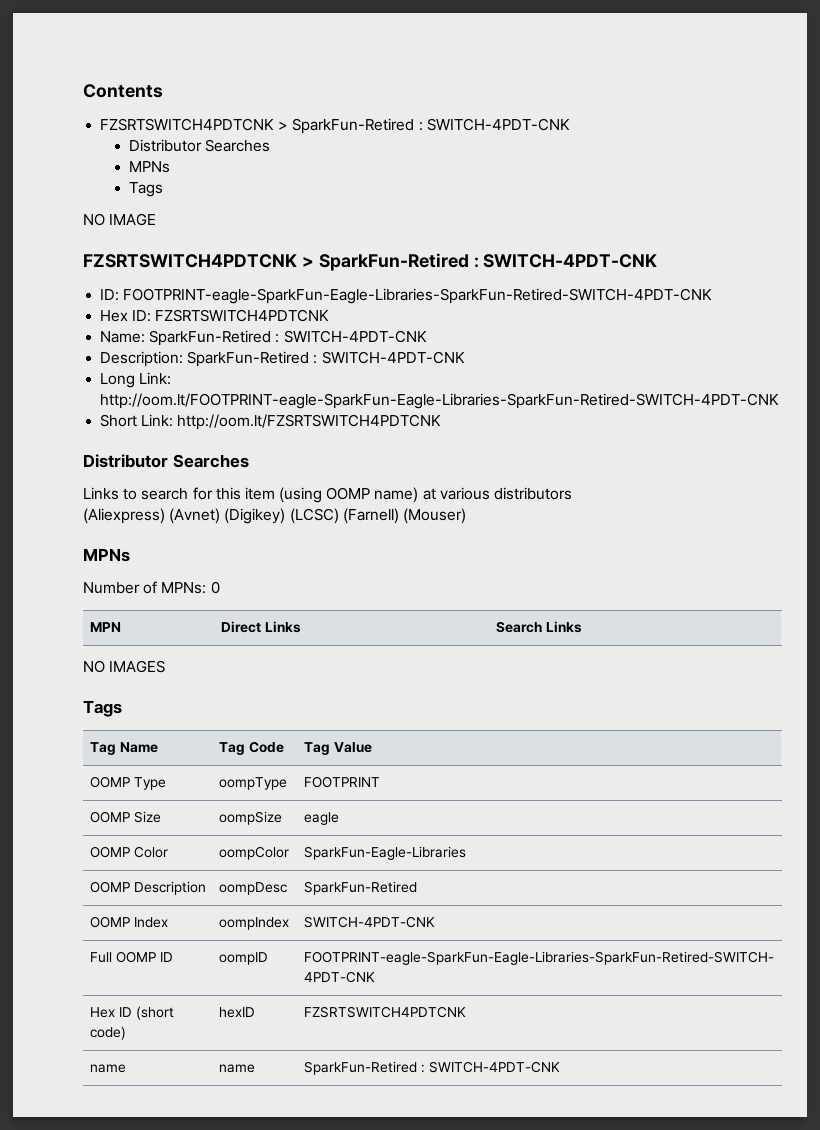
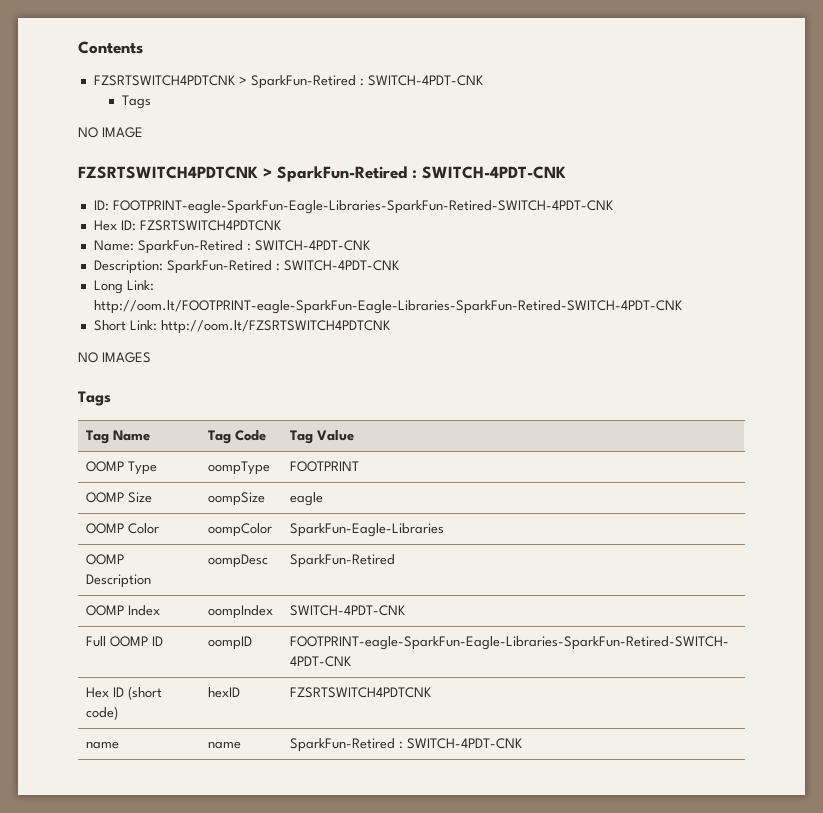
  Contents
  FZSRTSWITCH4PDTCNK > SparkFun-Retired : SWITCH-4PDT-CNK
- Distributor Searches
- MPNs
  Short Link: http://oom.lt/FZSRTSWITCH4PDTCNK
- Distributor Searches
- Links to search for this item (using OOMP name) at various distributors
- (Aliexpress) (Avnet) (Digikey) (LCSC) (Farnell) (Mouser)
- MPNs
- Number of MPNs: 0
- MPN | Direct Links | Search Links

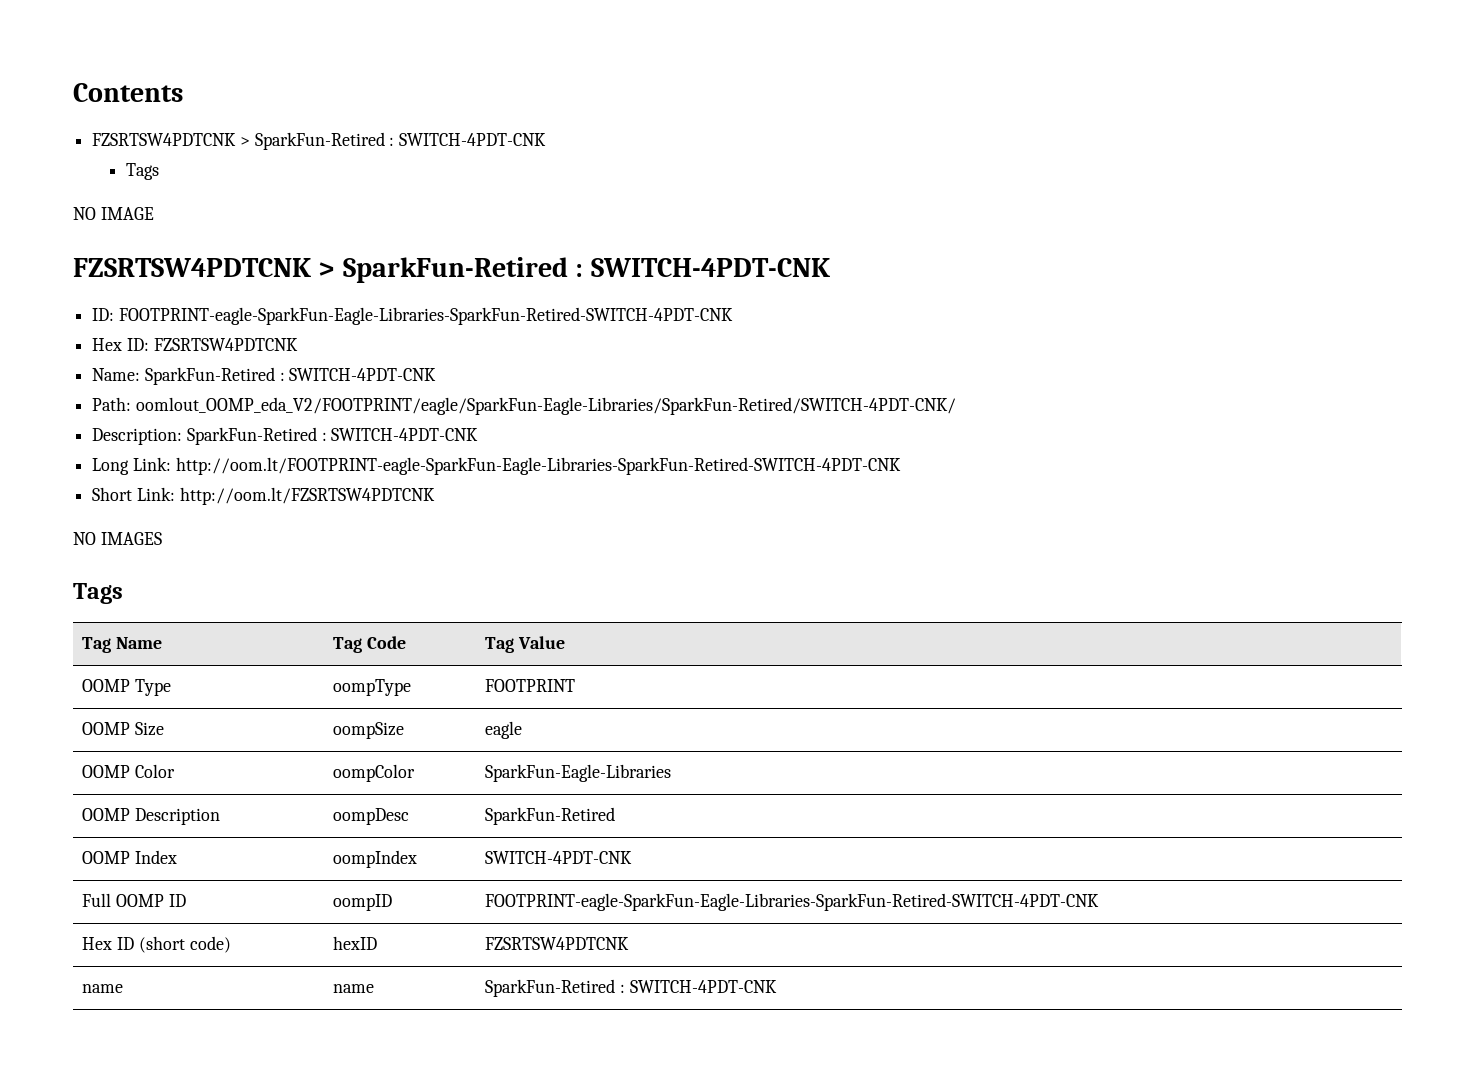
  Contents
- FZSRTSWITCH4PDTCNK > SparkFun-Retired : SWITCH-4PDT-CNK
+ FZSRTSW4PDTCNK > SparkFun-Retired : SWITCH-4PDT-CNK
  NO IMAGE
- FZSRTSWITCH4PDTCNK > SparkFun-Retired : SWITCH-4PDT-CNK
+ FZSRTSW4PDTCNK > SparkFun-Retired : SWITCH-4PDT-CNK
- Hex ID: FZSRTSWITCH4PDTCNK
+ Hex ID: FZSRTSW4PDTCNK
+ Path: oomlout_OOMP_eda_V2/FOOTPRINT/eagle/SparkFun-Eagle-Libraries/SparkFun-Retired/SWITCH-4PDT-CNK/
- Short Link: http://oom.lt/FZSRTSWITCH4PDTCNK
+ Short Link: http://oom.lt/FZSRTSW4PDTCNK
- Hex ID (short code) | hexID | FZSRTSWITCH4PDTCNK
+ Hex ID (short code) | hexID | FZSRTSW4PDTCNK

